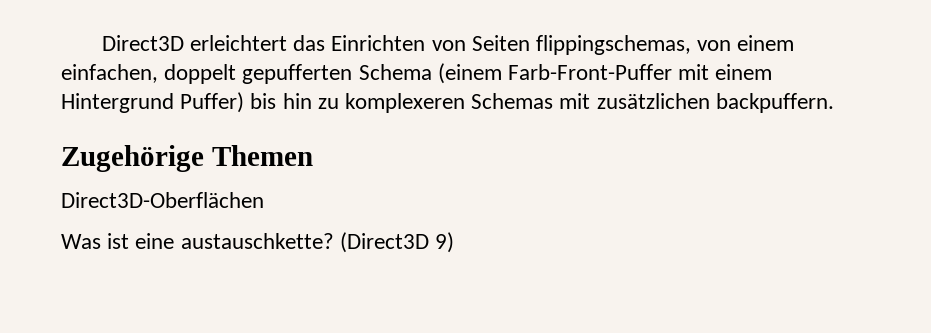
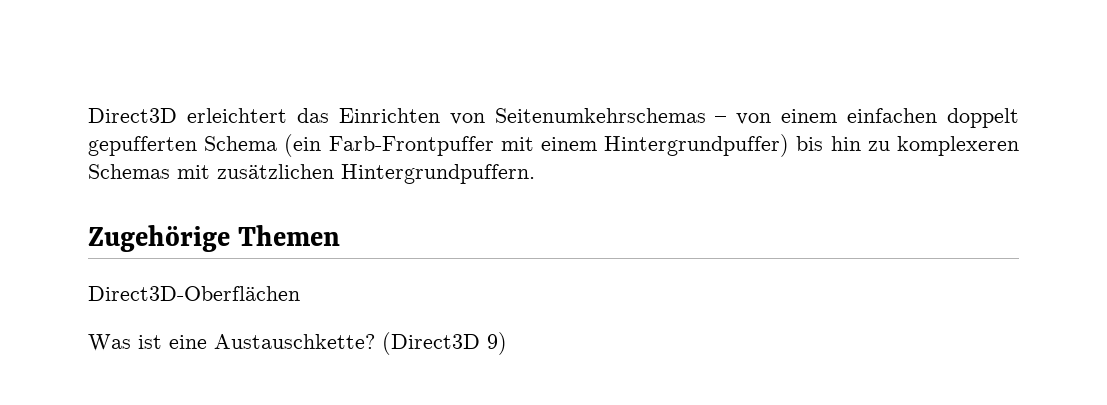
- Direct3D erleichtert das Einrichten von Seiten flippingschemas, von einem einfachen, doppelt gepufferten Schema (einem Farb-Front-Puffer mit einem Hintergrund Puffer) bis hin zu komplexeren Schemas mit zusätzlichen backpuffern.
+ Direct3D erleichtert das Einrichten von Seitenumkehrschemas – von einem einfachen doppelt gepufferten Schema (ein Farb-Frontpuffer mit einem Hintergrundpuffer) bis hin zu komplexeren Schemas mit zusätzlichen Hintergrundpuffern.
- Was ist eine austauschkette?
+ Was ist eine Austauschkette?

